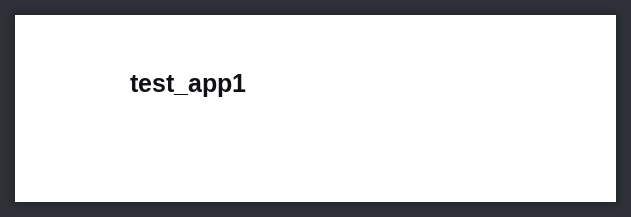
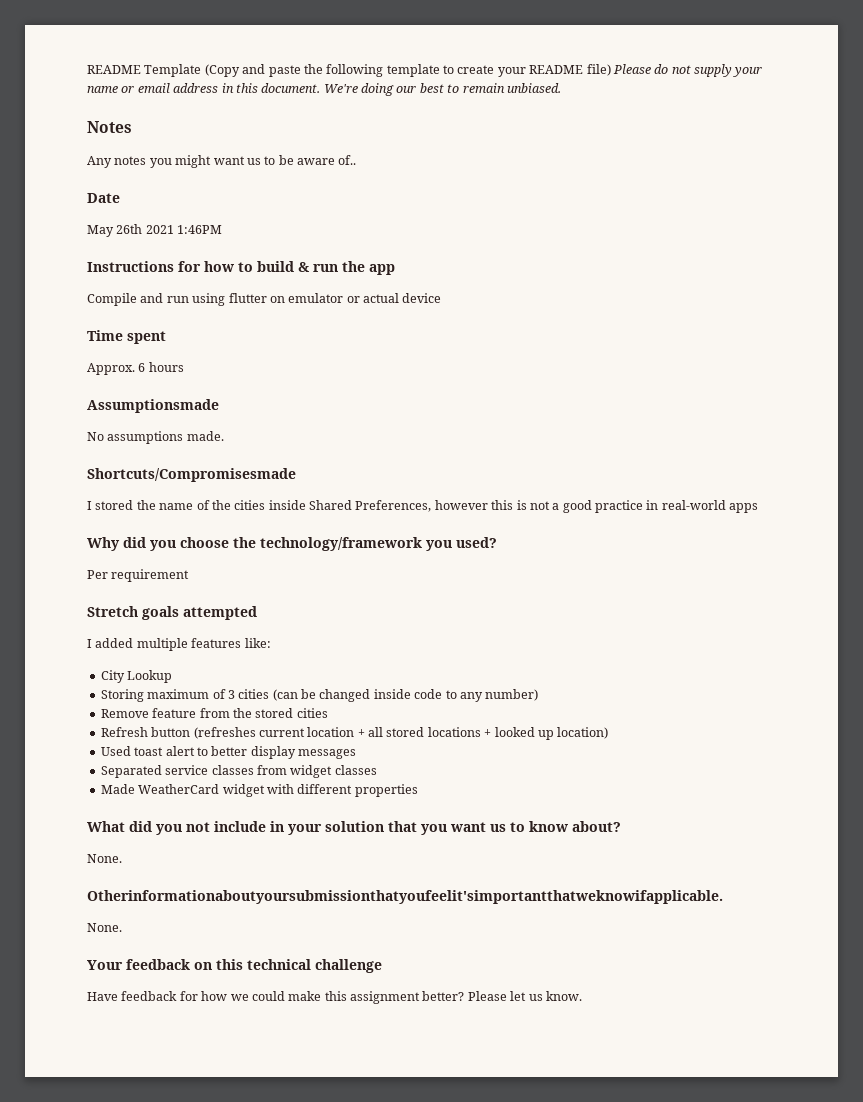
- test_app1
+ README Template (Copy and paste the following template to create your README file) Please do not supply your name or email address in this document. We're doing our best to remain unbiased.
+ Notes
+ Any notes you might want us to be aware of..
+ Date
+ May 26th 2021 1:46PM
+ Instructions for how to build & run the app
+ Compile and run using flutter on emulator or actual device
+ Time spent
+ Approx. 6 hours
+ Assumptionsmade
+ No assumptions made.
+ Shortcuts/Compromisesmade
+ I stored the name of the cities inside Shared Preferences, however this is not a good practice in real-world apps
+ Why did you choose the technology/framework you used?
+ Per requirement
+ Stretch goals attempted
+ I added multiple features like:
+ City Lookup
+ Storing maximum of 3 cities (can be changed inside code to any number)
+ Remove feature from the stored cities
+ Refresh button (refreshes current location + all stored locations + looked up location)
+ Used toast alert to better display messages
+ Separated service classes from widget classes
+ Made WeatherCard widget with different properties
+ What did you not include in your solution that you want us to know about?
+ None.
+ Otherinformationaboutyoursubmissionthatyoufeelit'simportantthatweknowifapplicable.
+ None.
+ Your feedback on this technical challenge
+ Have feedback for how we could make this assignment better? Please let us know.

